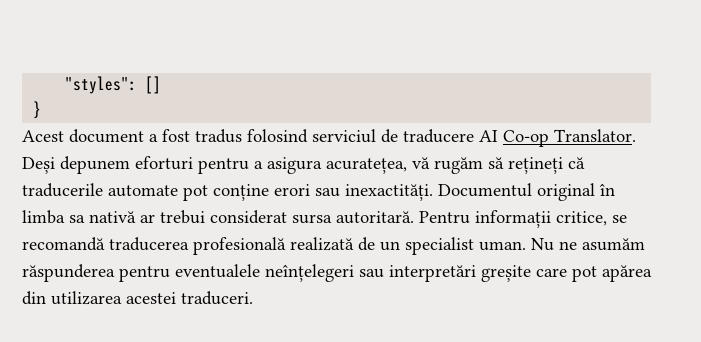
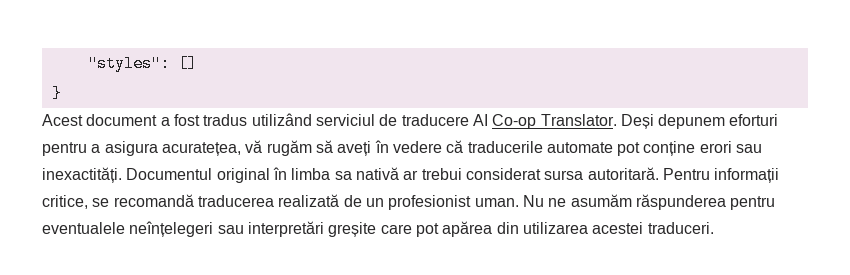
- Acest document a fost tradus folosind serviciul de traducere AI Co-op Translator.
+ Acest document a fost tradus utilizând serviciul de traducere AI Co-op Translator.
- Deși depunem eforturi pentru a asigura acuratețea, vă rugăm să rețineți că traducerile automate pot conține erori sau inexactități.
+ Deși depunem eforturi pentru a asigura acuratețea, vă rugăm să aveți în vedere că traducerile automate pot conține erori sau inexactități.
- Pentru informații critice, se recomandă traducerea profesională realizată de un specialist uman.
+ Pentru informații critice, se recomandă traducerea realizată de un profesionist uman.

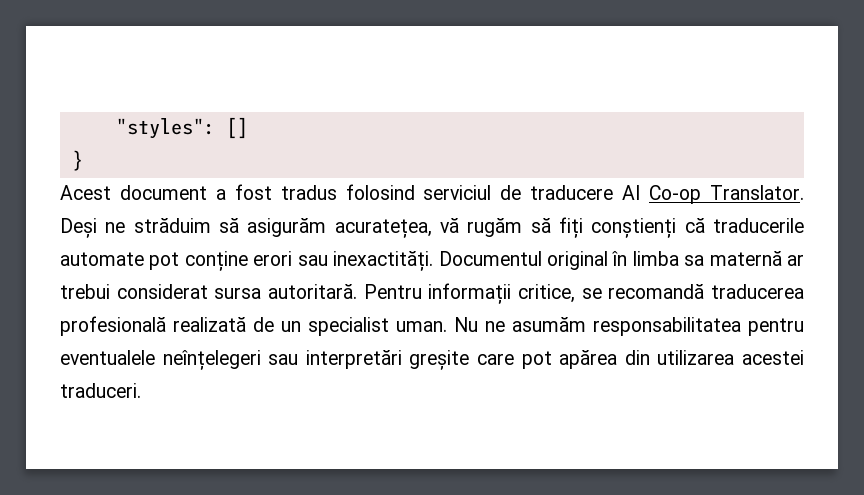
- Acest document a fost tradus utilizând serviciul de traducere AI Co-op Translator.
+ Acest document a fost tradus folosind serviciul de traducere AI Co-op Translator.
- Deși depunem eforturi pentru a asigura acuratețea, vă rugăm să aveți în vedere că traducerile automate pot conține erori sau inexactități.
+ Deși ne străduim să asigurăm acuratețea, vă rugăm să fiți conștienți că traducerile automate pot conține erori sau inexactități.
- Documentul original în limba sa nativă ar trebui considerat sursa autoritară.
+ Documentul original în limba sa maternă ar trebui considerat sursa autoritară.
- Pentru informații critice, se recomandă traducerea realizată de un profesionist uman.
+ Pentru informații critice, se recomandă traducerea profesională realizată de un specialist uman.
- Nu ne asumăm răspunderea pentru eventualele neînțelegeri sau interpretări greșite care pot apărea din utilizarea acestei traduceri.
+ Nu ne asumăm responsabilitatea pentru eventualele neînțelegeri sau interpretări greșite care pot apărea din utilizarea acestei traduceri.

